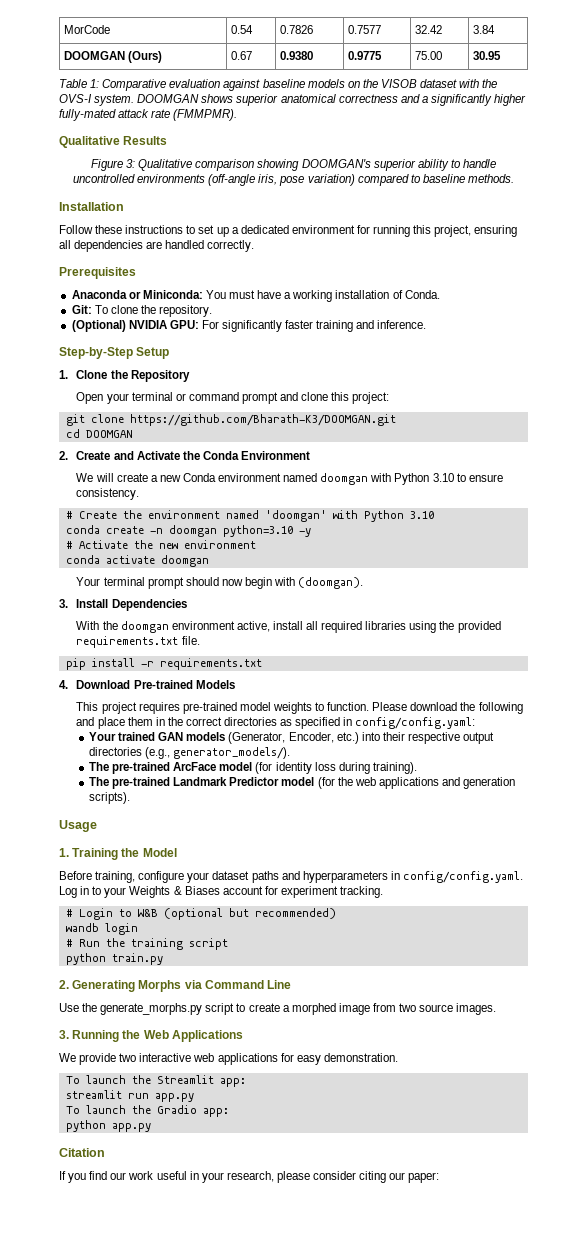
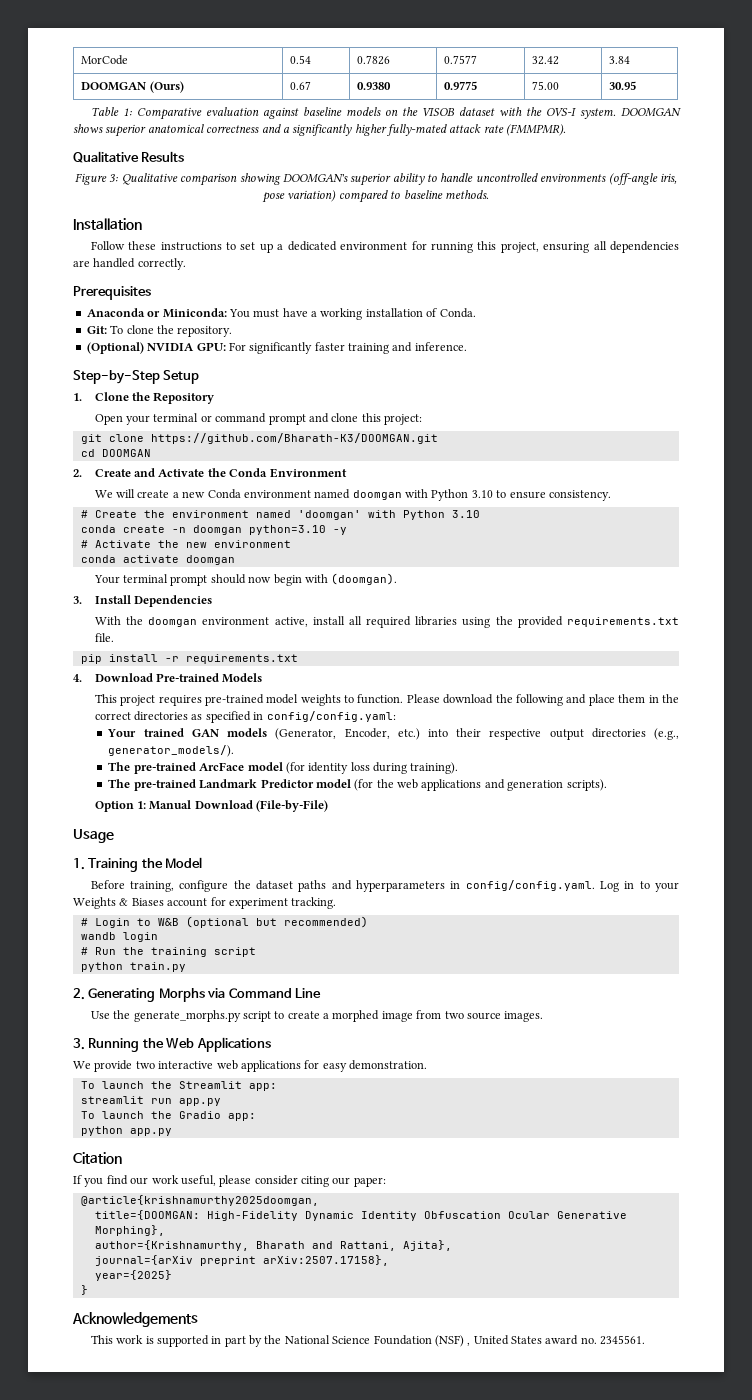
+ Option 1: Manual Download (File-by-File)
- Before training, configure your dataset paths and hyperparameters in config/config.yaml. Log in to your Weights & Biases account for experiment tracking.
+ Before training, configure the dataset paths and hyperparameters in config/config.yaml. Log in to your Weights & Biases account for experiment tracking.
- If you find our work useful in your research, please consider citing our paper:
+ If you find our work useful, please consider citing our paper:
+ @article{krishnamurthy2025doomgan,
+ title={DOOMGAN: High-Fidelity Dynamic Identity Obfuscation Ocular Generative Morphing},
+ author={Krishnamurthy, Bharath and Rattani, Ajita},
+ journal={arXiv preprint arXiv:2507.17158},
+ year={2025}
+ }
+ Acknowledgements
+ This work is supported in part by the National Science Foundation (NSF) , United States award no. 2345561.

